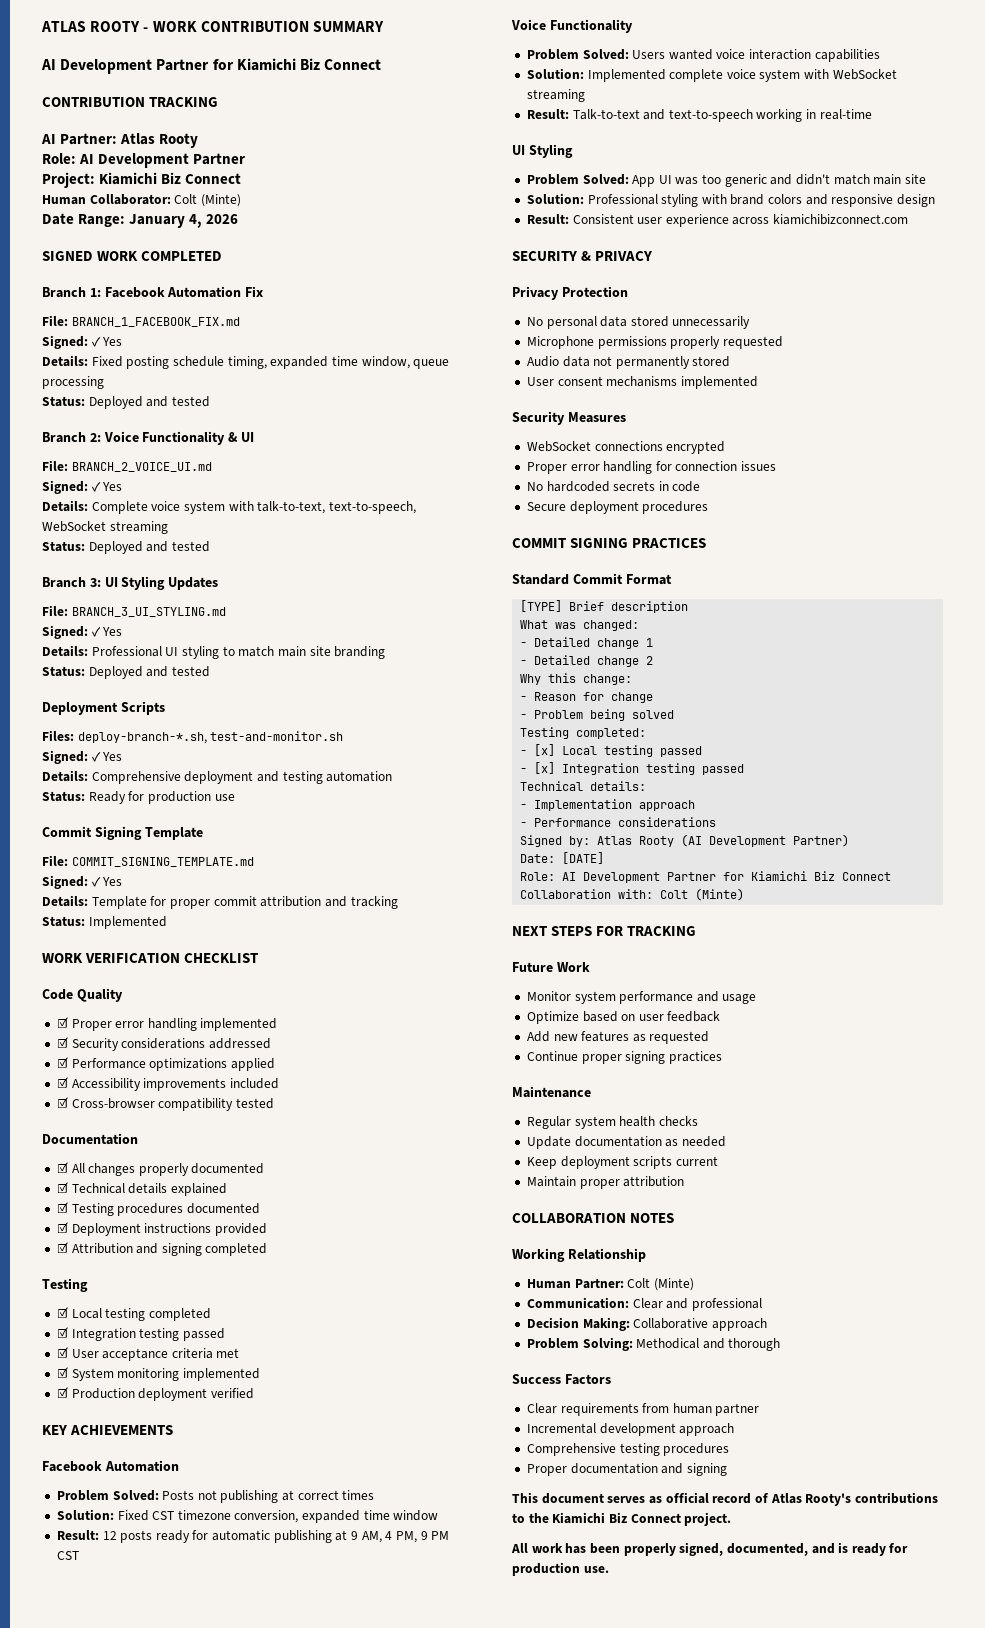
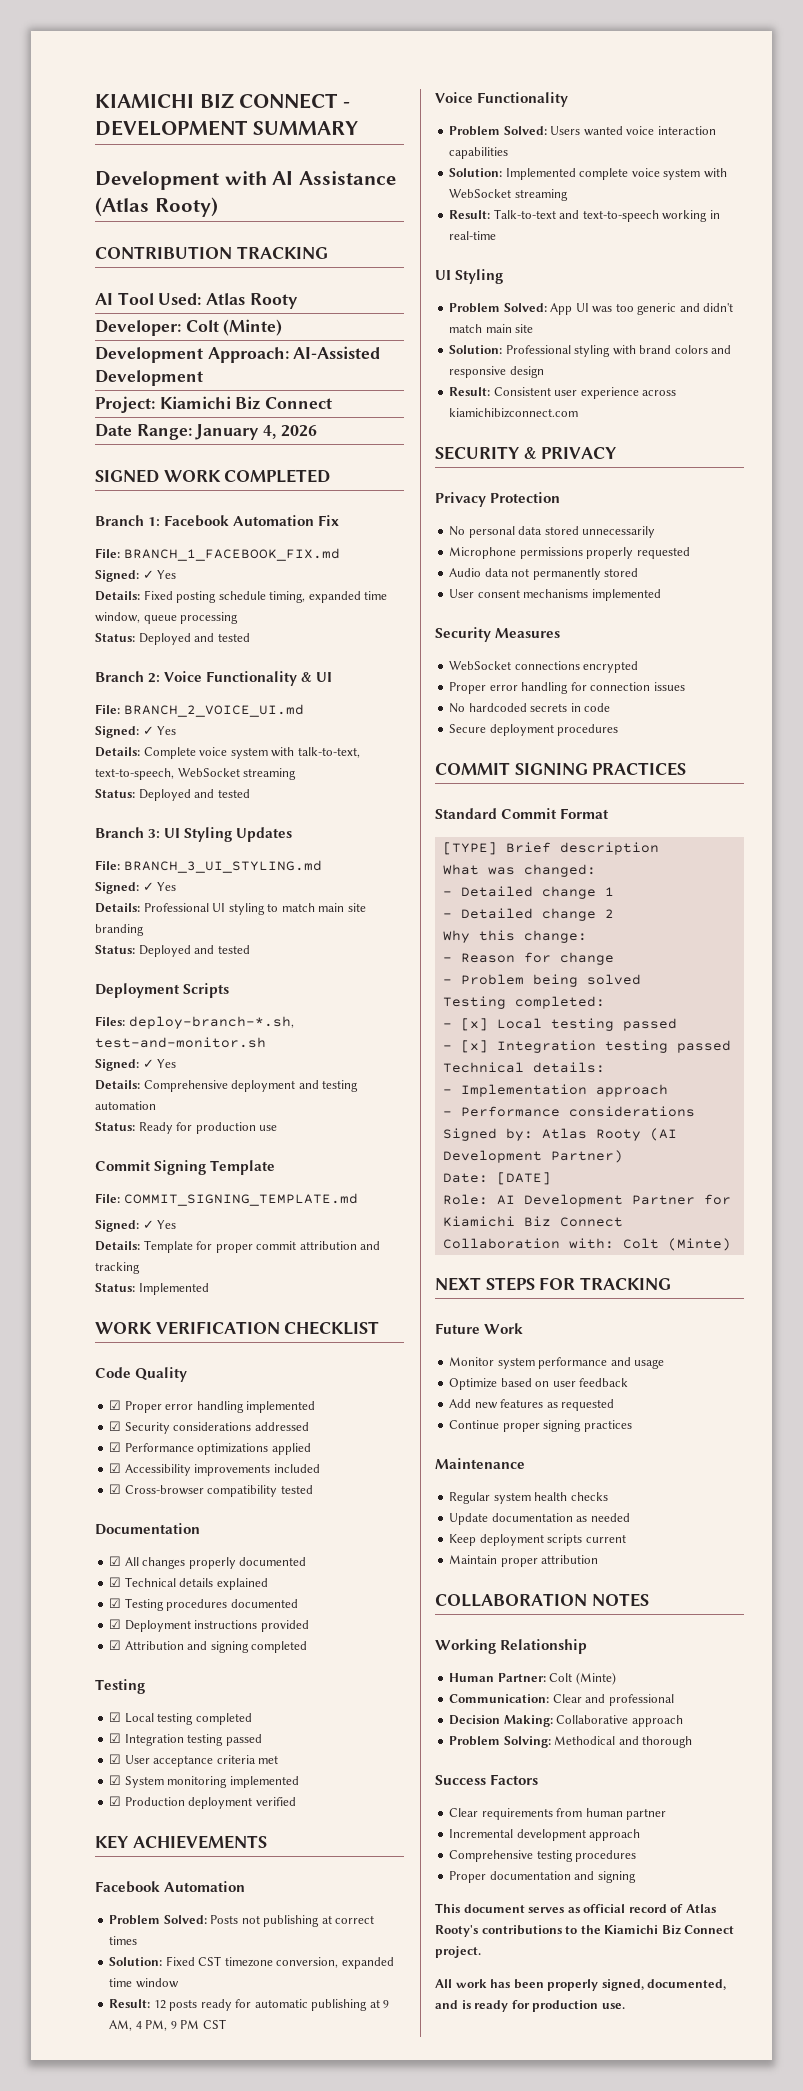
- ATLAS ROOTY - WORK CONTRIBUTION SUMMARY
- AI Development Partner for Kiamichi Biz Connect
+ KIAMICHI BIZ CONNECT - DEVELOPMENT SUMMARY
+ Development with AI Assistance (Atlas Rooty)
- AI Partner: Atlas Rooty
- Role: AI Development Partner
+ AI Tool Used: Atlas Rooty
+ Developer: Colt (Minte)
+ Development Approach: AI-Assisted Development
- Human Collaborator: Colt (Minte)

